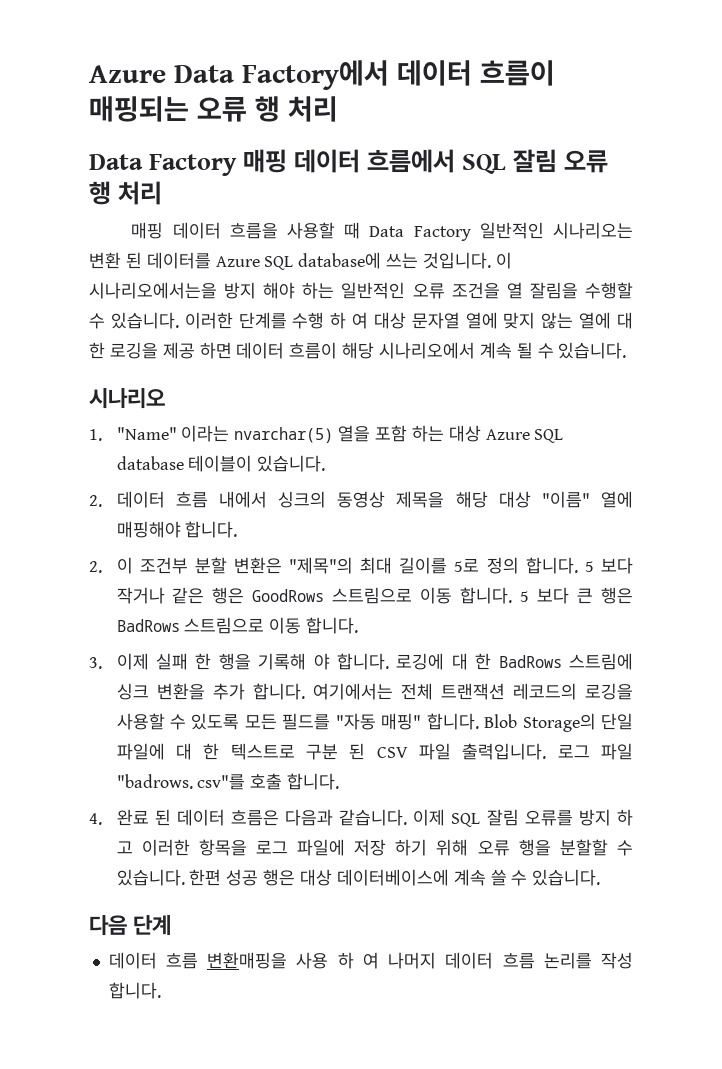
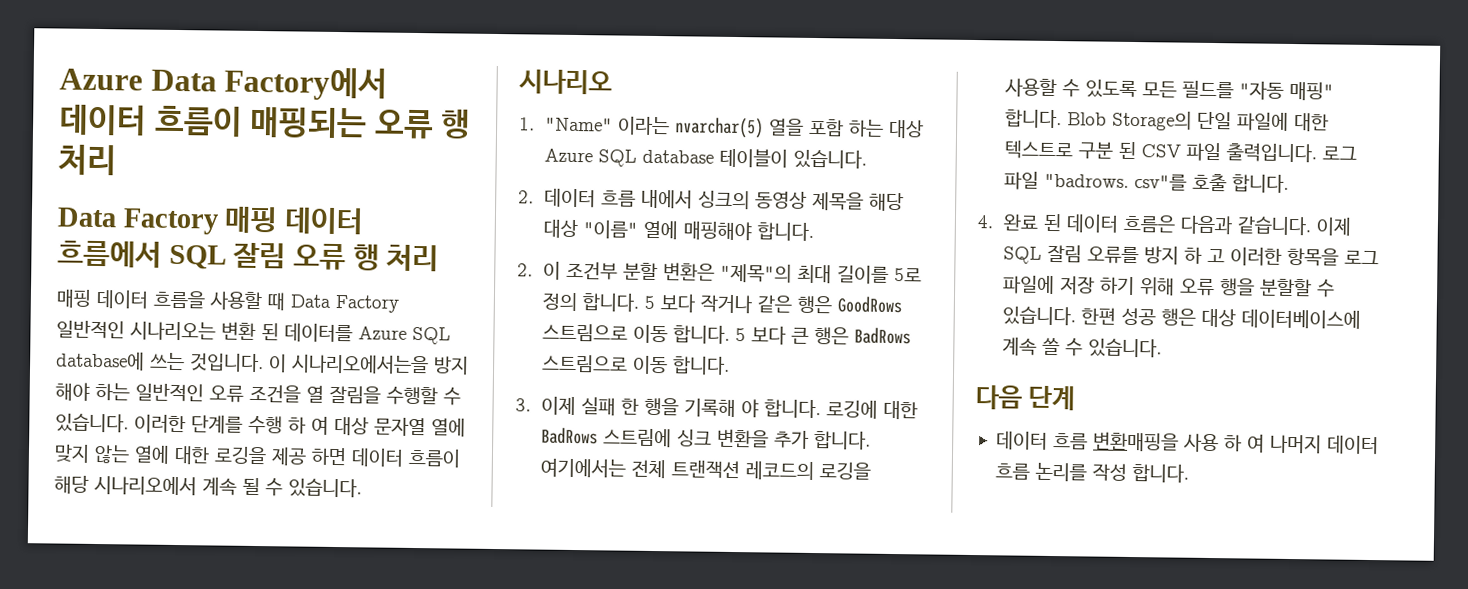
- 이러한 단계를 수행 하 여 대상 문자열 열에 맞지 않는 열에 대 한 로깅을 제공 하면 데이터 흐름이 해당 시나리오에서 계속 될 수 있습니다.
+ 이러한 단계를 수행 하 여 대상 문자열 열에 맞지 않는 열에 대한 로깅을 제공 하면 데이터 흐름이 해당 시나리오에서 계속 될 수 있습니다.
- 로깅에 대 한 BadRows 스트림에 싱크 변환을 추가 합니다.
+ 로깅에 대한 BadRows 스트림에 싱크 변환을 추가 합니다.
- Blob Storage의 단일 파일에 대 한 텍스트로 구분 된 CSV 파일 출력입니다.
+ Blob Storage의 단일 파일에 대한 텍스트로 구분 된 CSV 파일 출력입니다.

